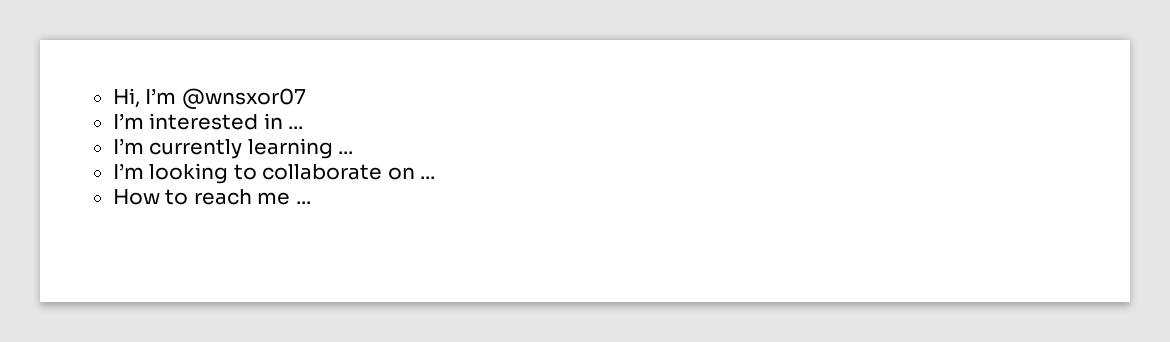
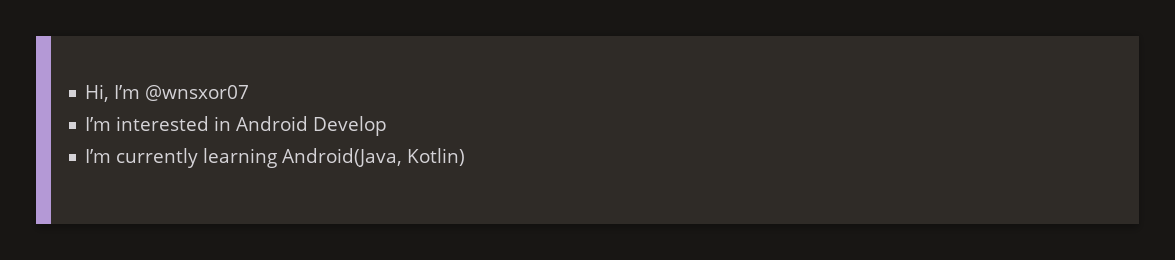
- I’m interested in ...
+ I’m interested in Android Develop
- I’m currently learning ...
- I’m looking to collaborate on ...
- How to reach me ...
+ I’m currently learning Android(Java, Kotlin)

